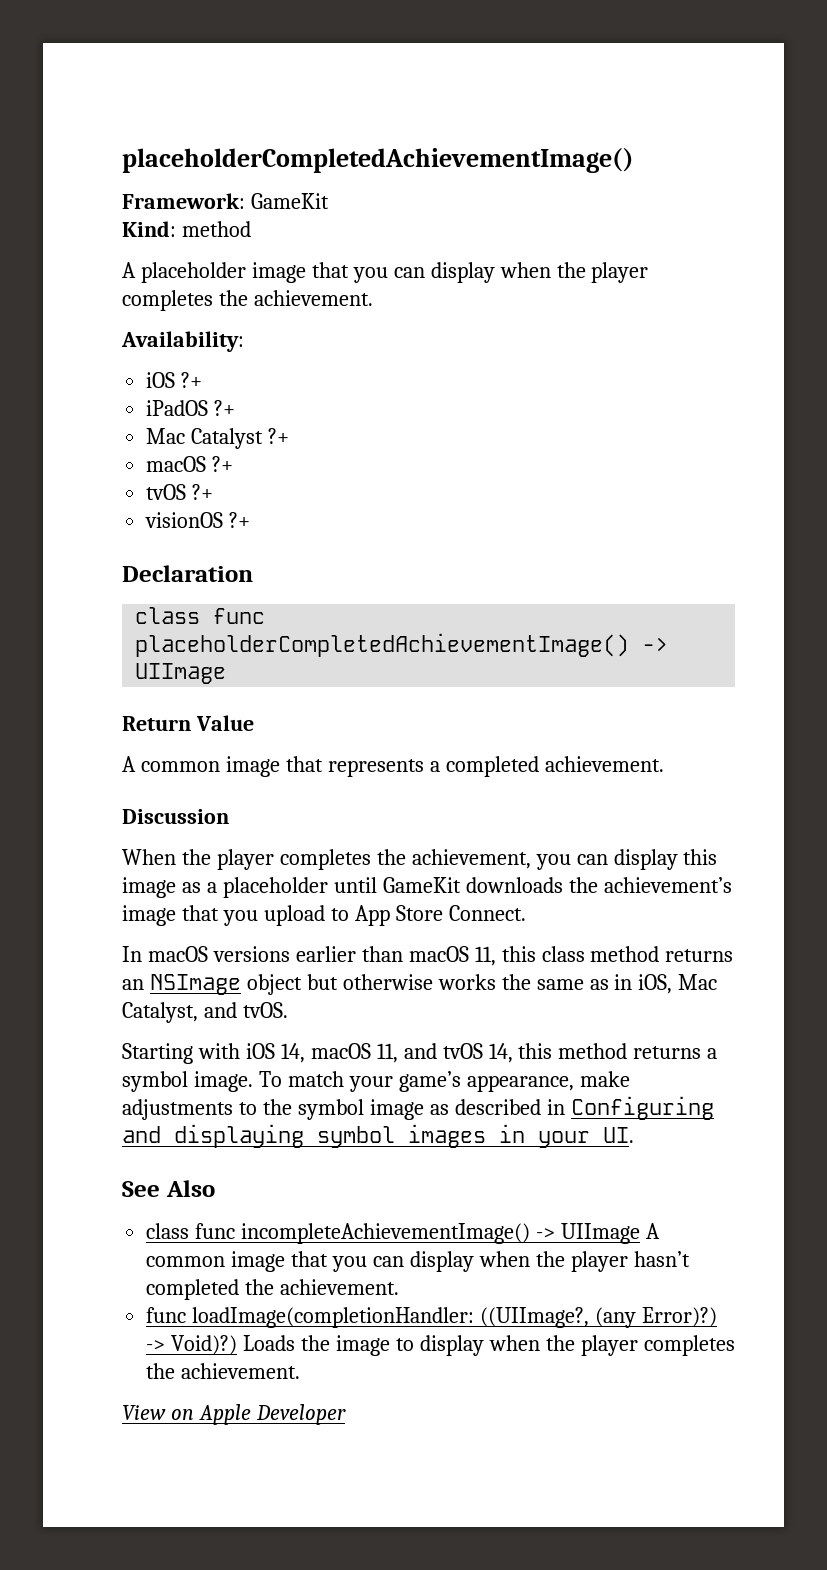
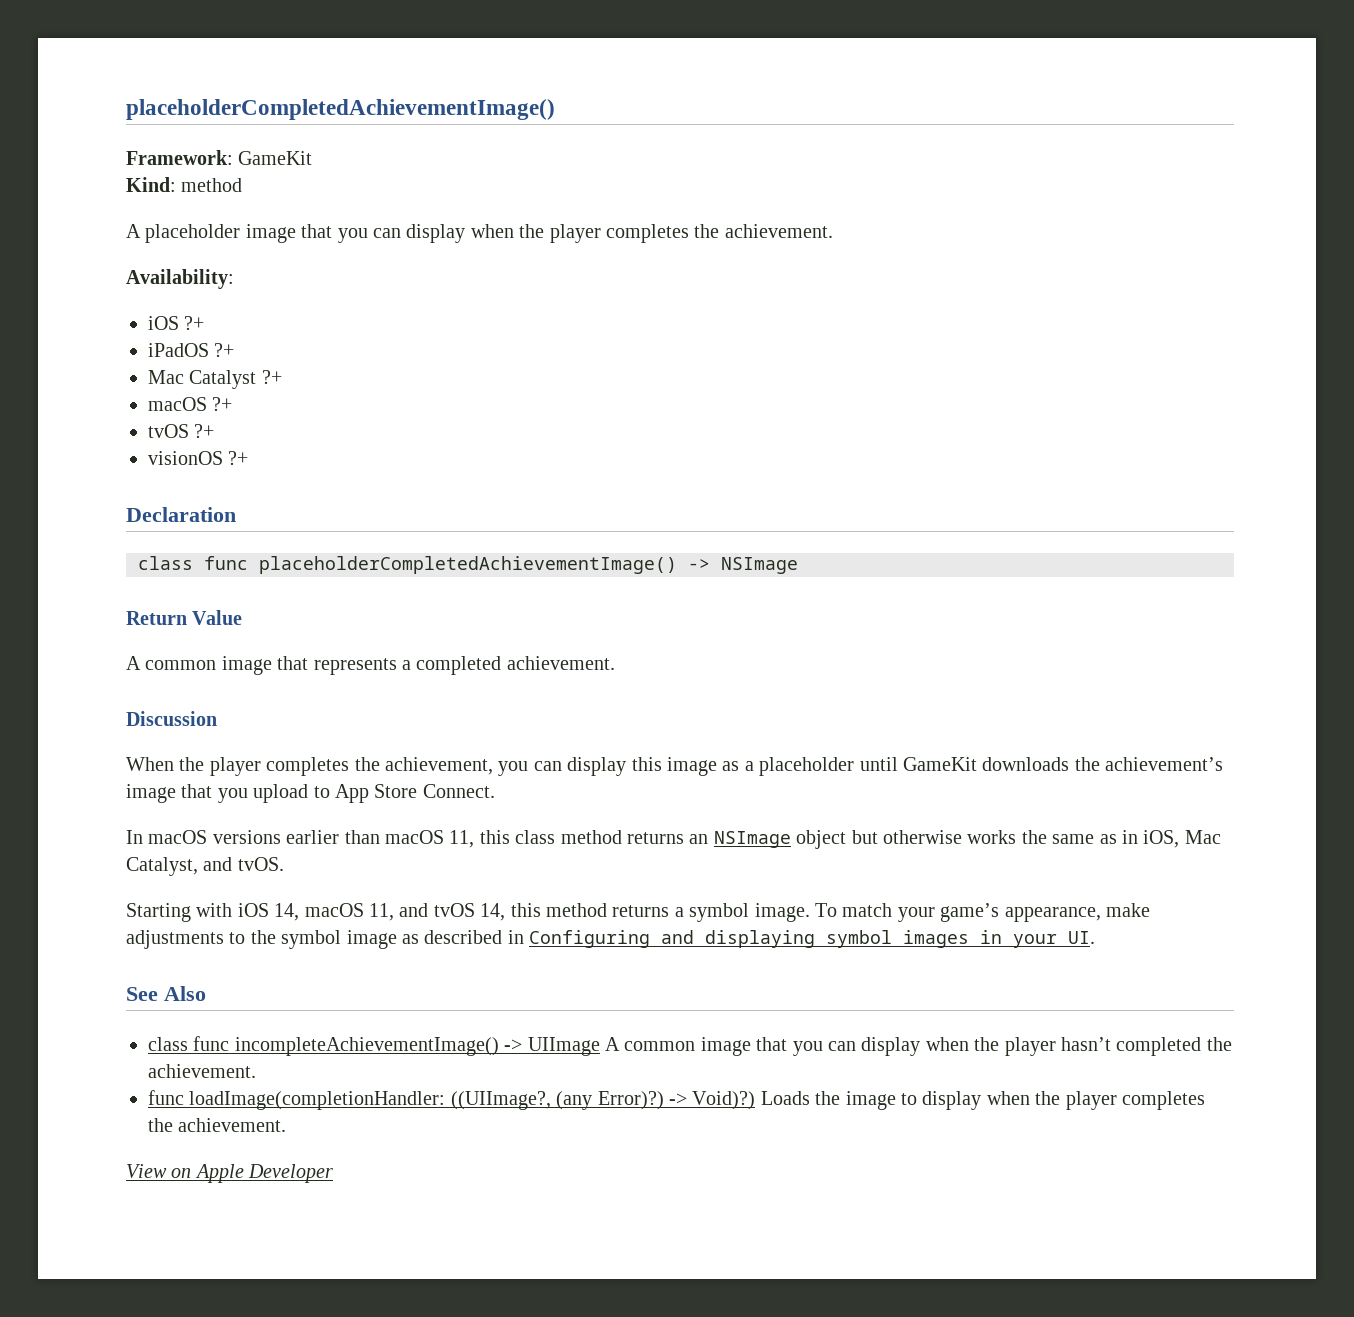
- class func placeholderCompletedAchievementImage() -> UIImage
+ class func placeholderCompletedAchievementImage() -> NSImage

